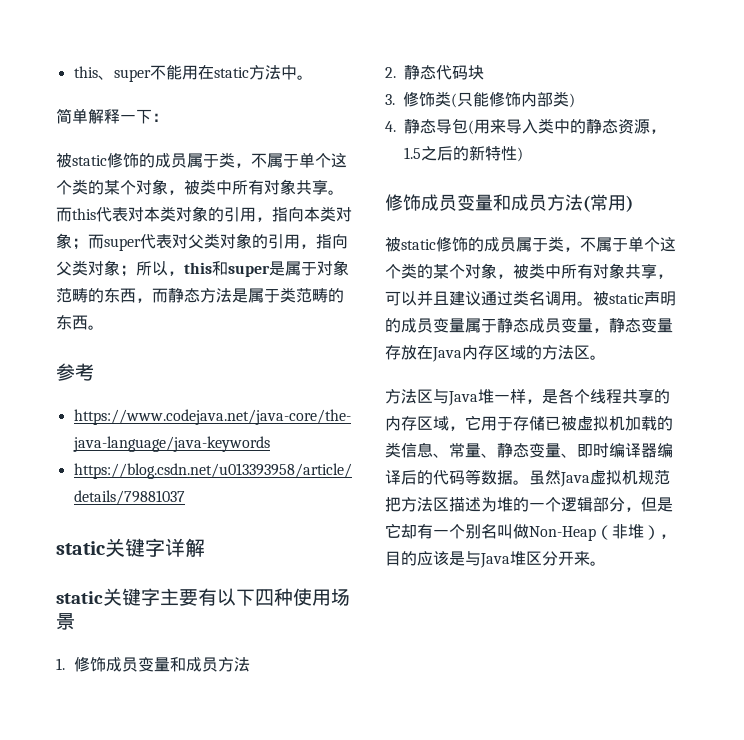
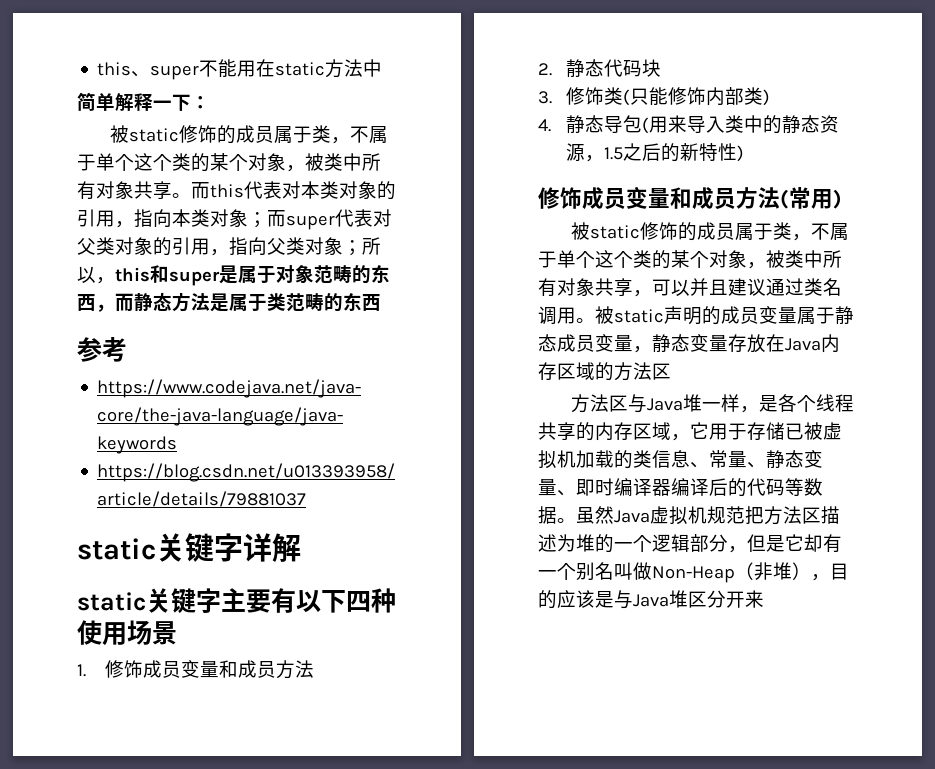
- this、super不能用在static方法中。
+ this、super不能用在static方法中
- 而this代表对本类对象的引用，指向本类对象；而super代表对父类对象的引用，指向父类对象；所以，this和super是属于对象范畴的东西，而静态方法是属于类范畴的东西。
+ 而this代表对本类对象的引用，指向本类对象；而super代表对父类对象的引用，指向父类对象；所以，this和super是属于对象范畴的东西，而静态方法是属于类范畴的东西
- 被static声明的成员变量属于静态成员变量，静态变量存放在Java内存区域的方法区。
+ 被static声明的成员变量属于静态成员变量，静态变量存放在Java内存区域的方法区
- 虽然Java虚拟机规范把方法区描述为堆的一个逻辑部分，但是它却有一个别名叫做Non-Heap（非堆），目的应该是与Java堆区分开来。
+ 虽然Java虚拟机规范把方法区描述为堆的一个逻辑部分，但是它却有一个别名叫做Non-Heap（非堆），目的应该是与Java堆区分开来

